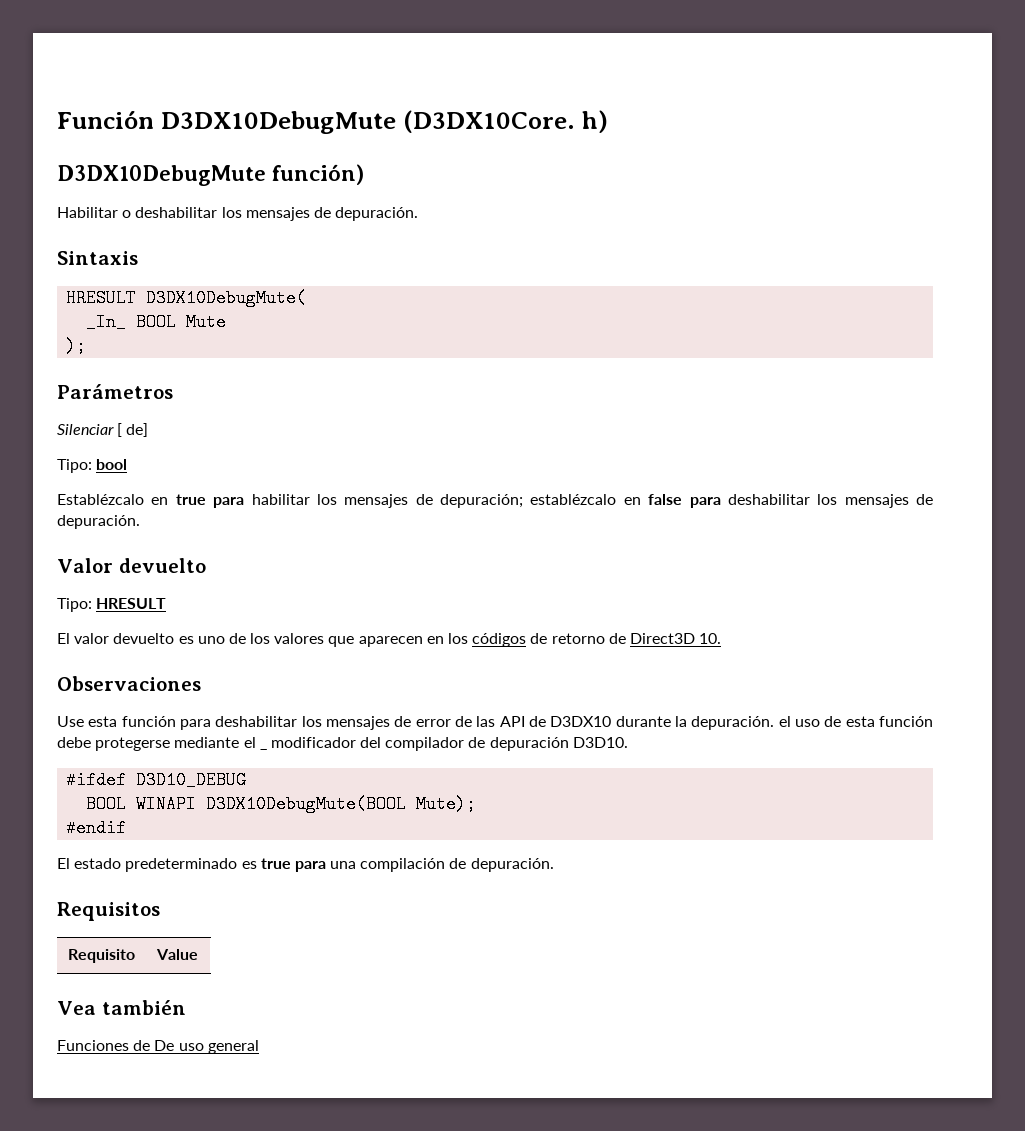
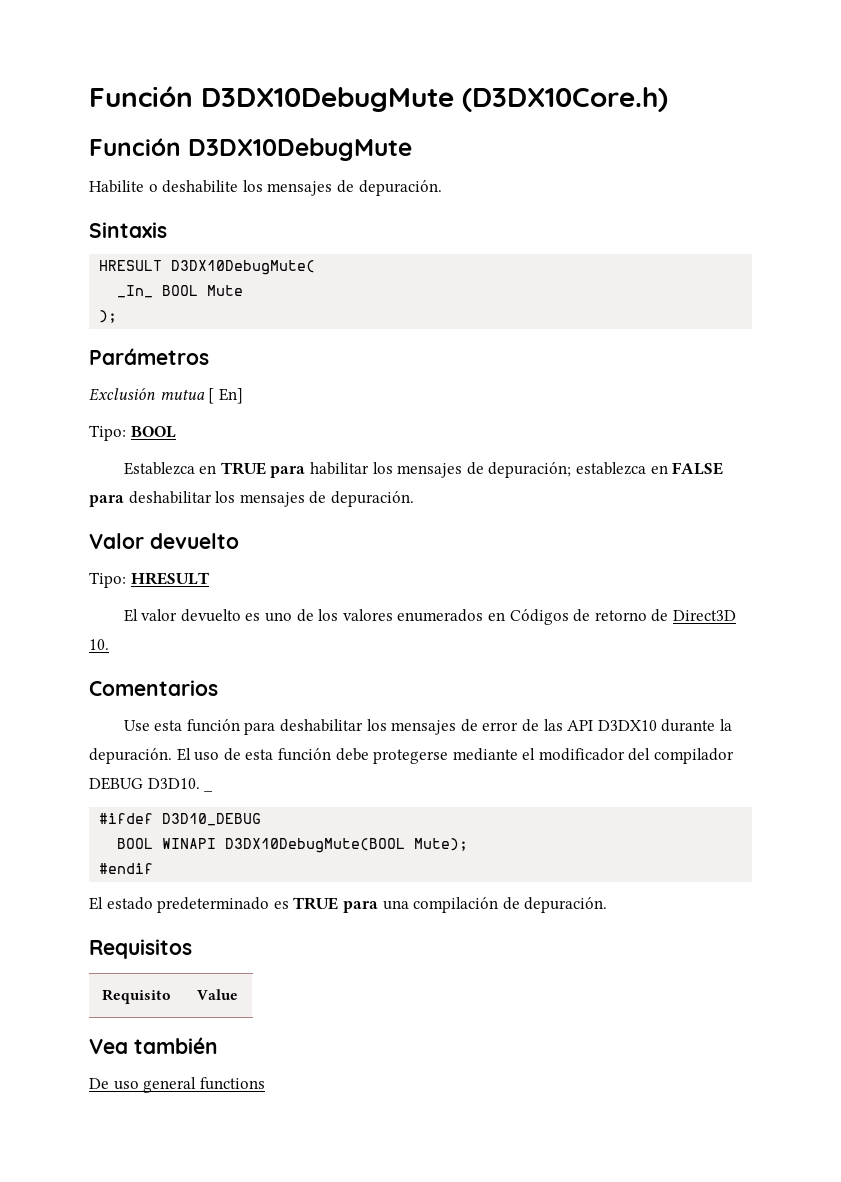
- Función D3DX10DebugMute (D3DX10Core. h)
- D3DX10DebugMute función)
- Habilitar o deshabilitar los mensajes de depuración.
+ Función D3DX10DebugMute (D3DX10Core.h)
+ Función D3DX10DebugMute
+ Habilite o deshabilite los mensajes de depuración.
- Silenciar [ de]
- Tipo: bool
- Establézcalo en true para habilitar los mensajes de depuración; establézcalo en false para deshabilitar los mensajes de depuración.
+ Exclusión mutua [ En]
+ Tipo: BOOL
+ Establezca en TRUE para habilitar los mensajes de depuración; establezca en FALSE para deshabilitar los mensajes de depuración.
- El valor devuelto es uno de los valores que aparecen en los códigos de retorno de Direct3D 10.
+ El valor devuelto es uno de los valores enumerados en Códigos de retorno de Direct3D 10.
- Observaciones
+ Comentarios
- Use esta función para deshabilitar los mensajes de error de las API de D3DX10 durante la depuración. el uso de esta función debe protegerse mediante el _ modificador del compilador de depuración D3D10.
+ Use esta función para deshabilitar los mensajes de error de las API D3DX10 durante la depuración. El uso de esta función debe protegerse mediante el modificador del compilador DEBUG D3D10. _
- El estado predeterminado es true para una compilación de depuración.
+ El estado predeterminado es TRUE para una compilación de depuración.
- Funciones de De uso general
+ De uso general functions

